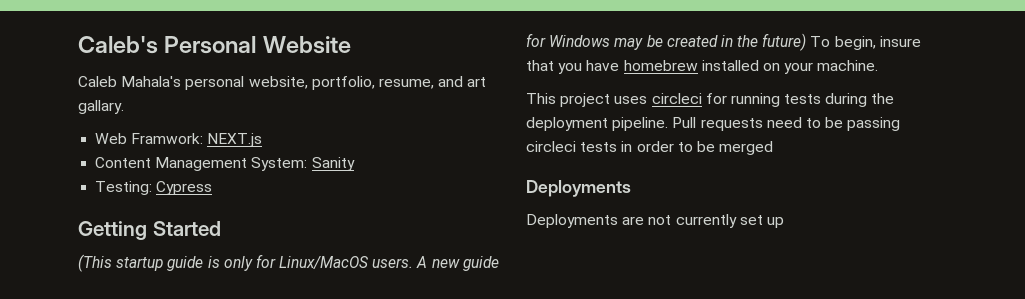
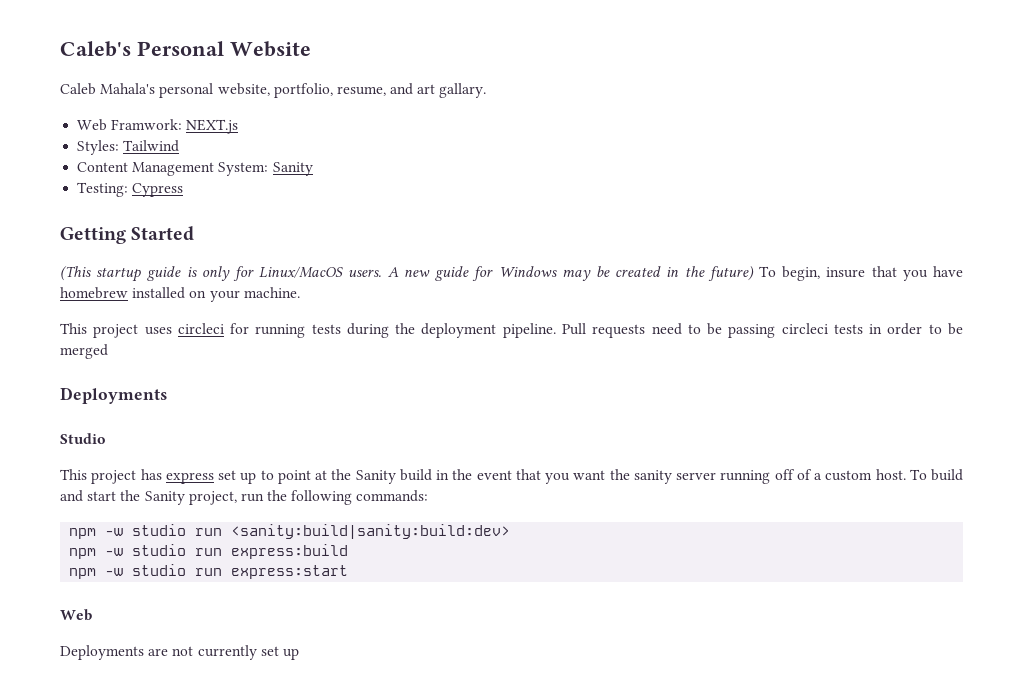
+ Styles: Tailwind
+ Studio
+ This project has express set up to point at the Sanity build in the event that you want the sanity server running off of a custom host. To build and start the Sanity project, run the following commands:
+ npm -w studio run <sanity:build|sanity:build:dev>
+ npm -w studio run express:build
+ npm -w studio run express:start
+ Web

